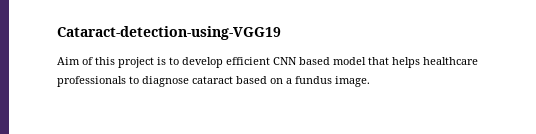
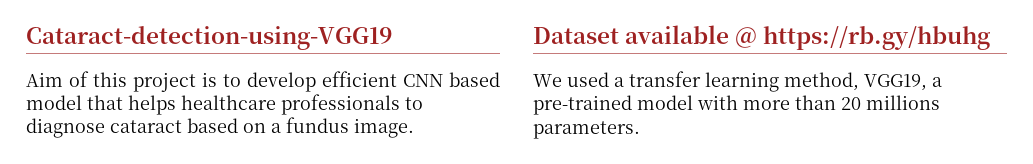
+ Dataset available @ https://rb.gy/hbuhg
+ We used a transfer learning method, VGG19, a pre-trained model with more than 20 millions parameters.

